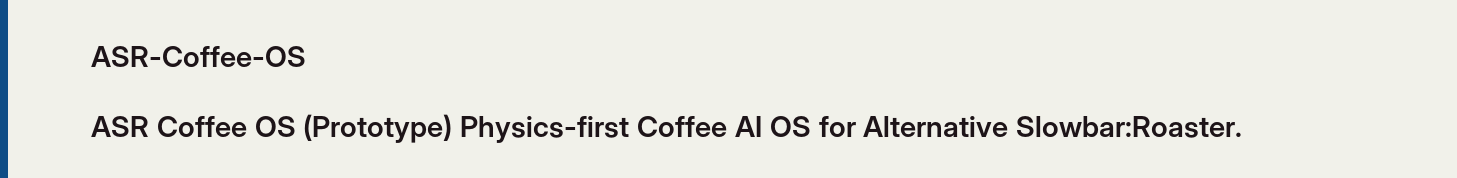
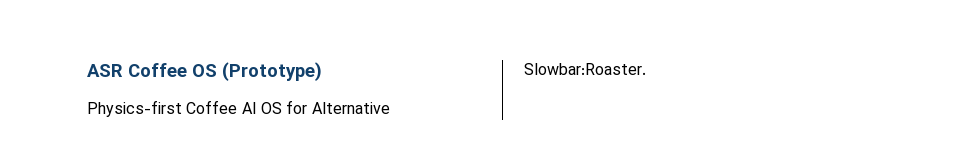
- ASR-Coffee-OS
- ASR Coffee OS (Prototype) Physics-first Coffee AI OS for Alternative Slowbar:Roaster.
+ ASR Coffee OS (Prototype)
+ Physics-first Coffee AI OS for Alternative Slowbar:Roaster.

